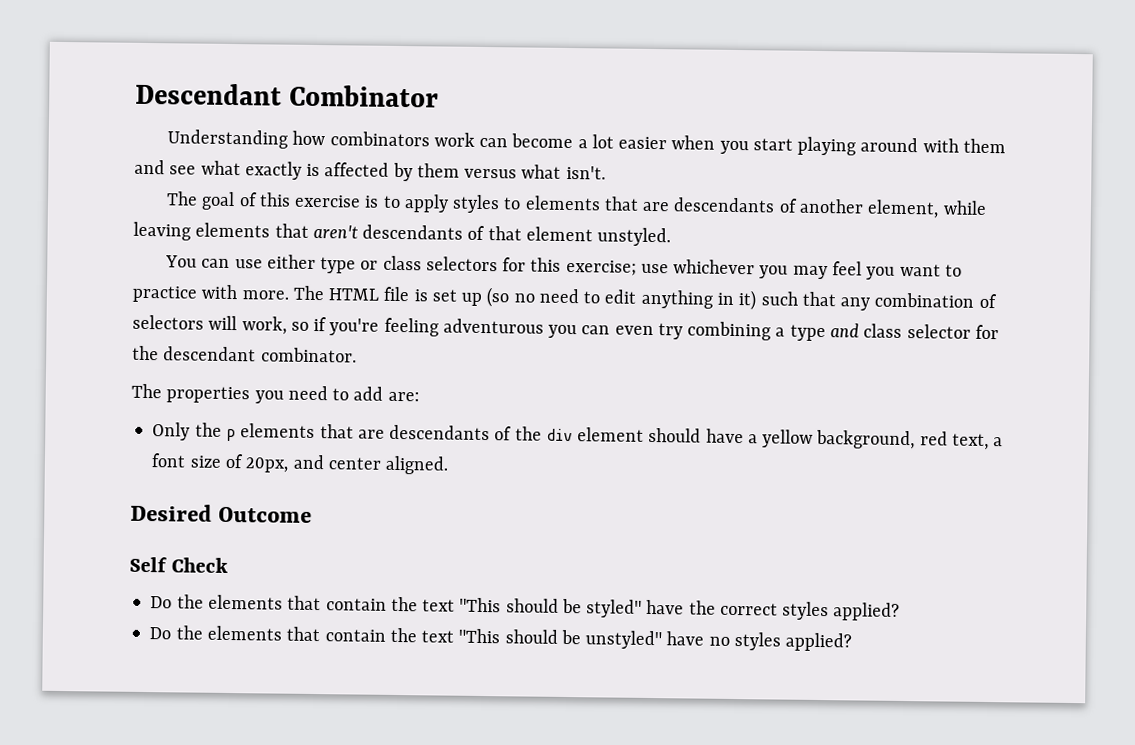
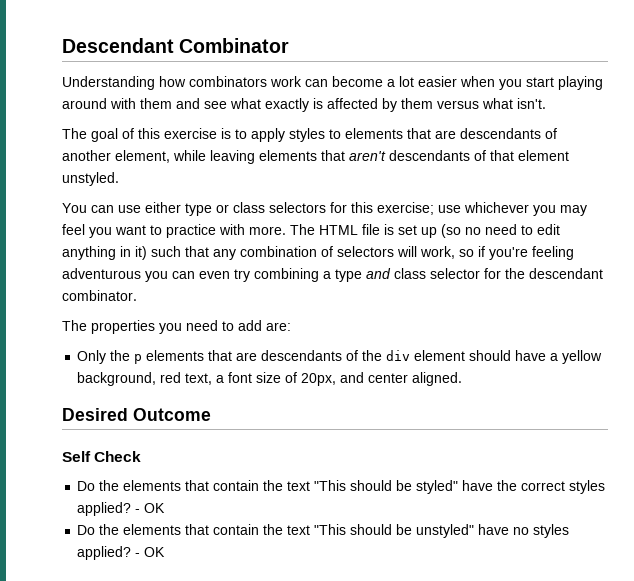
- Do the elements that contain the text "This should be styled" have the correct styles applied?
+ Do the elements that contain the text "This should be styled" have the correct styles applied? - OK
- Do the elements that contain the text "This should be unstyled" have no styles applied?
+ Do the elements that contain the text "This should be unstyled" have no styles applied? - OK

